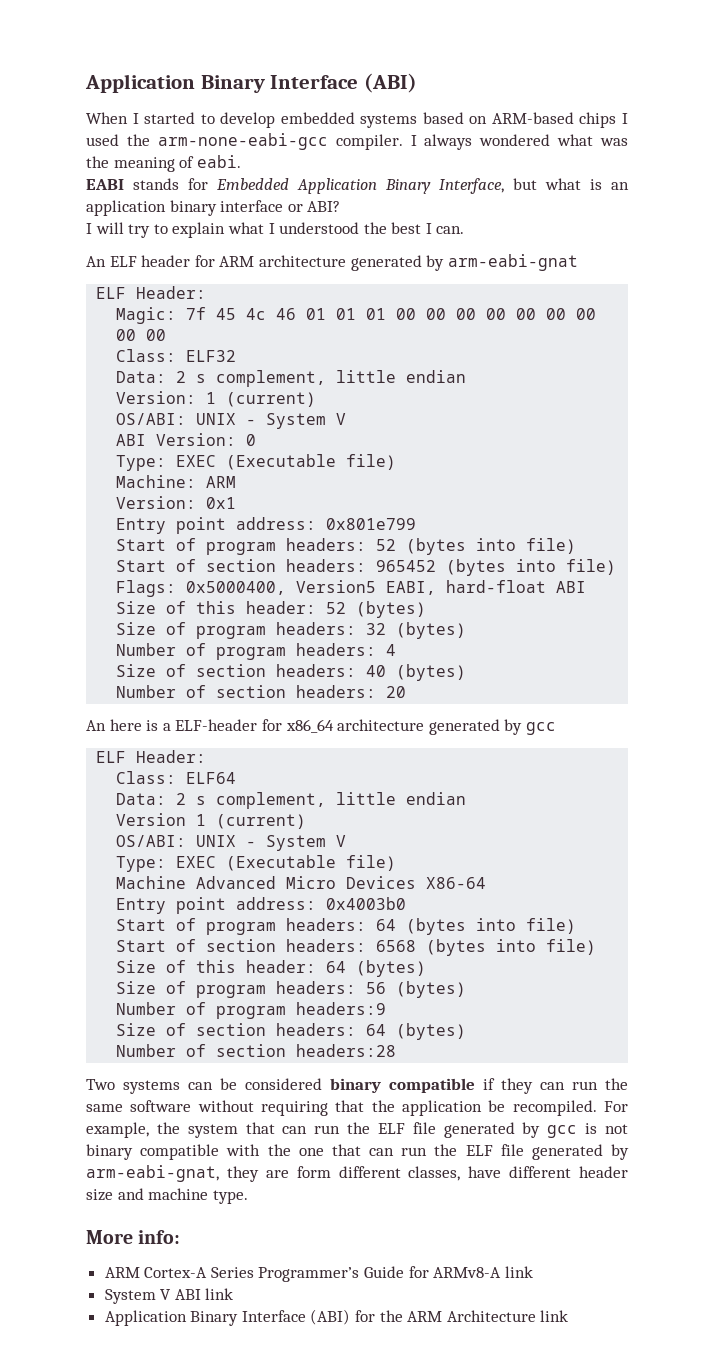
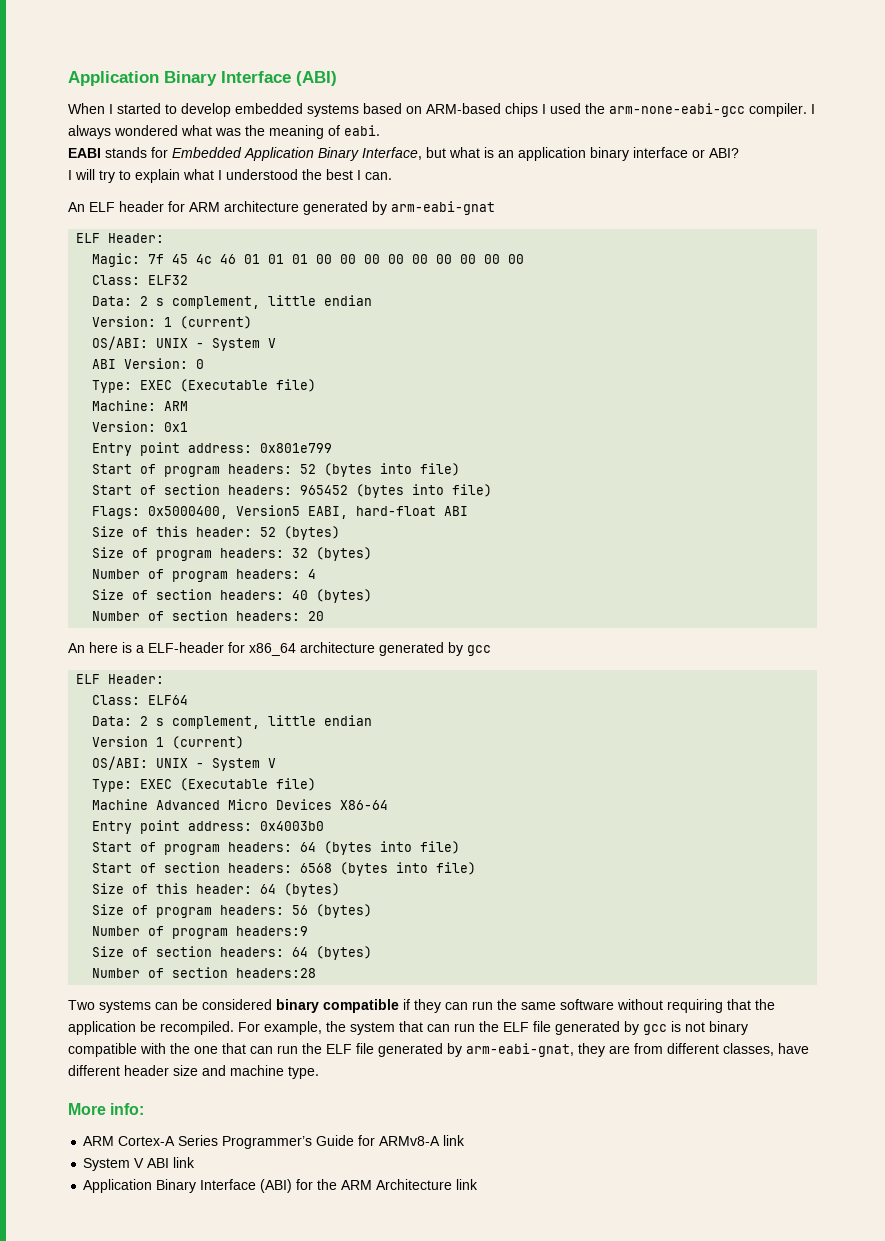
- For example, the system that can run the ELF file generated by gcc is not binary compatible with the one that can run the ELF file generated by arm-eabi-gnat, they are form different classes, have different header size and machine type.
+ For example, the system that can run the ELF file generated by gcc is not binary compatible with the one that can run the ELF file generated by arm-eabi-gnat, they are from different classes, have different header size and machine type.

